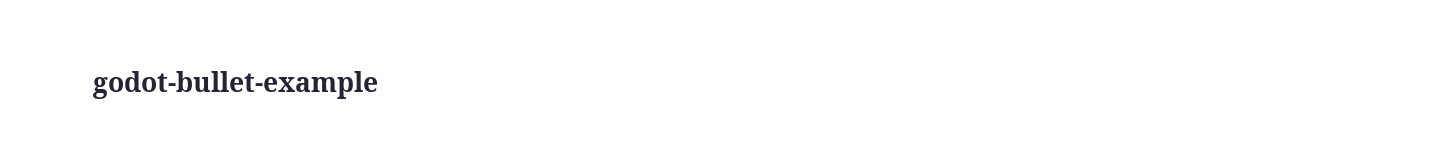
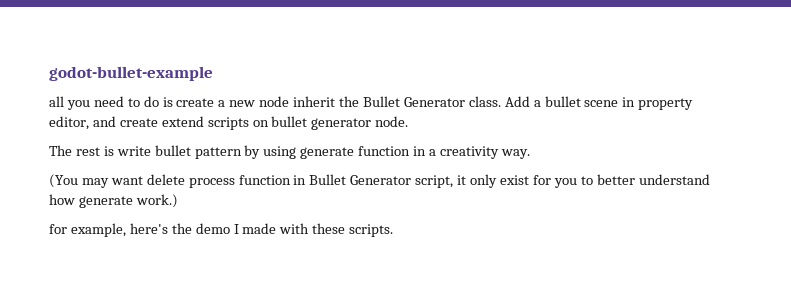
+ all you need to do is create a new node inherit the Bullet Generator class. Add a bullet scene in property editor, and create extend scripts on bullet generator node.
+ The rest is write bullet pattern by using generate function in a creativity way.
+ (You may want delete process function in Bullet Generator script, it only exist for you to better understand how generate work.)
+ for example, here's the demo I made with these scripts.

